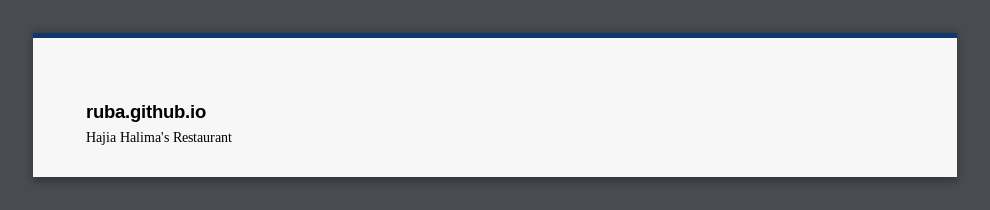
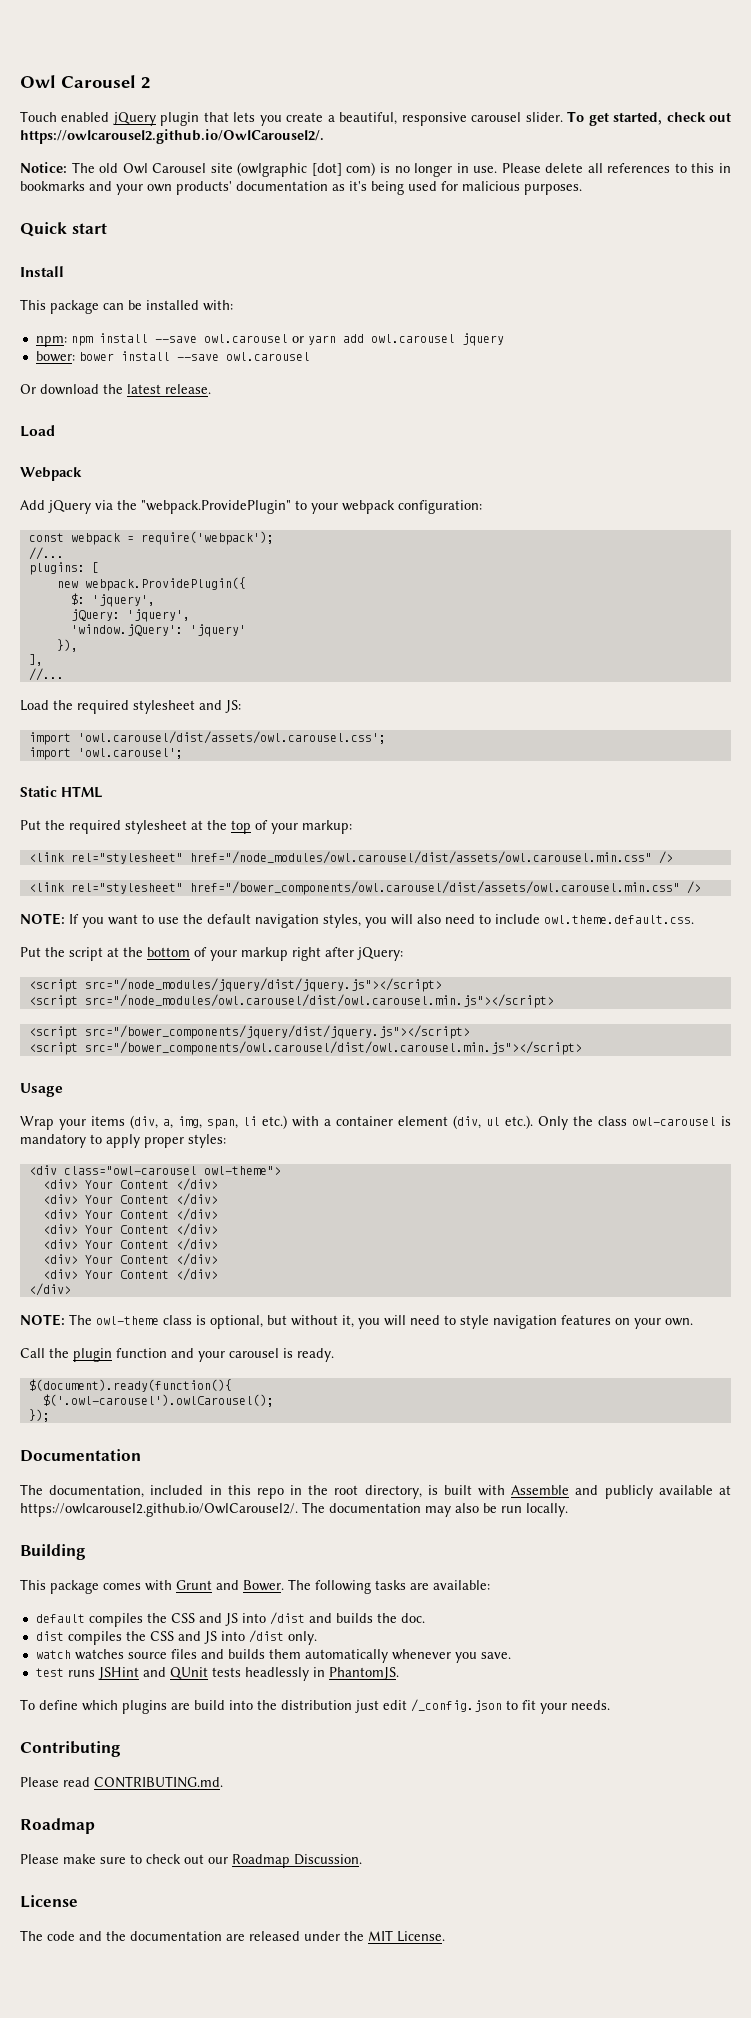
- ruba.github.io
- Hajia Halima's Restaurant
+ Owl Carousel 2
+ Touch enabled jQuery plugin that lets you create a beautiful, responsive carousel slider. To get started, check out https://owlcarousel2.github.io/OwlCarousel2/.
+ Notice: The old Owl Carousel site (owlgraphic [dot] com) is no longer in use. Please delete all references to this in bookmarks and your own products' documentation as it's being used for malicious purposes.
+ Quick start
+ Install
+ This package can be installed with:
+ npm: npm install --save owl.carousel or yarn add owl.carousel jquery
+ bower: bower install --save owl.carousel
+ Or download the latest release.
+ Load
+ Webpack
+ Add jQuery via the "webpack.ProvidePlugin" to your webpack configuration:
+ const webpack = require('webpack');
+ //...
+ plugins: [
+ new webpack.ProvidePlugin({
+ $: 'jquery',
+ jQuery: 'jquery',
+ 'window.jQuery': 'jquery'
+ }),
+ ],
+ //...
+ Load the required stylesheet and JS:
+ import 'owl.carousel/dist/assets/owl.carousel.css';
+ import 'owl.carousel';
+ Static HTML
+ Put the required stylesheet at the top of your markup:
+ <link rel="stylesheet" href="/node_modules/owl.carousel/dist/assets/owl.carousel.min.css" />
+ <link rel="stylesheet" href="/bower_components/owl.carousel/dist/assets/owl.carousel.min.css" />
+ NOTE: If you want to use the default navigation styles, you will also need to include owl.theme.default.css.
+ Put the script at the bottom of your markup right after jQuery:
+ <script src="/node_modules/jquery/dist/jquery.js"></script>
+ <script src="/node_modules/owl.carousel/dist/owl.carousel.min.js"></script>
+ <script src="/bower_components/jquery/dist/jquery.js"></script>
+ <script src="/bower_components/owl.carousel/dist/owl.carousel.min.js"></script>
+ Usage
+ Wrap your items (div, a, img, span, li etc.) with a container element (div, ul etc.). Only the class owl-carousel is mandatory to apply proper styles:
+ <div class="owl-carousel owl-theme">
+ <div> Your Content </div>
+ <div> Your Content </div>
+ <div> Your Content </div>
+ <div> Your Content </div>
+ <div> Your Content </div>
+ <div> Your Content </div>
+ <div> Your Content </div>
+ </div>
+ NOTE: The owl-theme class is optional, but without it, you will need to style navigation features on your own.
+ Call the plugin function and your carousel is ready.
+ $(document).ready(function(){
+ $('.owl-carousel').owlCarousel();
+ });
+ Documentation
+ The documentation, included in this repo in the root directory, is built with Assemble and publicly available at https://owlcarousel2.github.io/OwlCarousel2/. The documentation may also be run locally.
+ Building
+ This package comes with Grunt and Bower. The following tasks are available:
+ default compiles the CSS and JS into /dist and builds the doc.
+ dist compiles the CSS and JS into /dist only.
+ watch watches source files and builds them automatically whenever you save.
+ test runs JSHint and QUnit tests headlessly in PhantomJS.
+ To define which plugins are build into the distribution just edit /_config.json to fit your needs.
+ Contributing
+ Please read CONTRIBUTING.md.
+ Roadmap
+ Please make sure to check out our Roadmap Discussion.
+ License
+ The code and the documentation are released under the MIT License.

